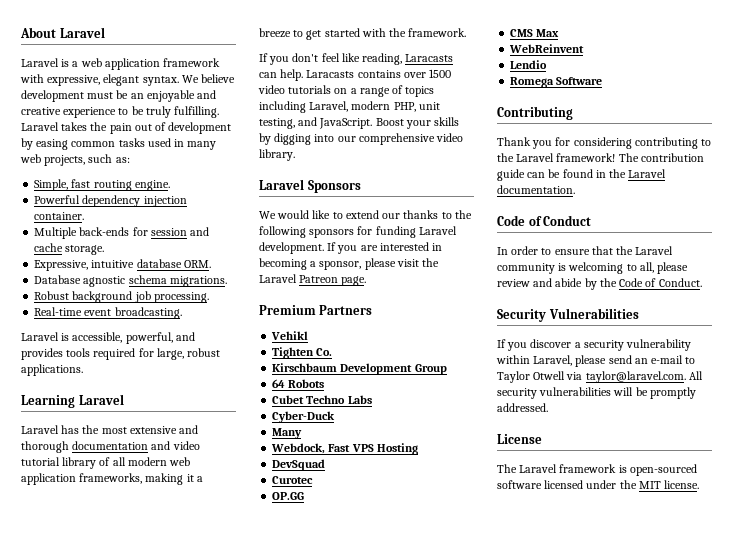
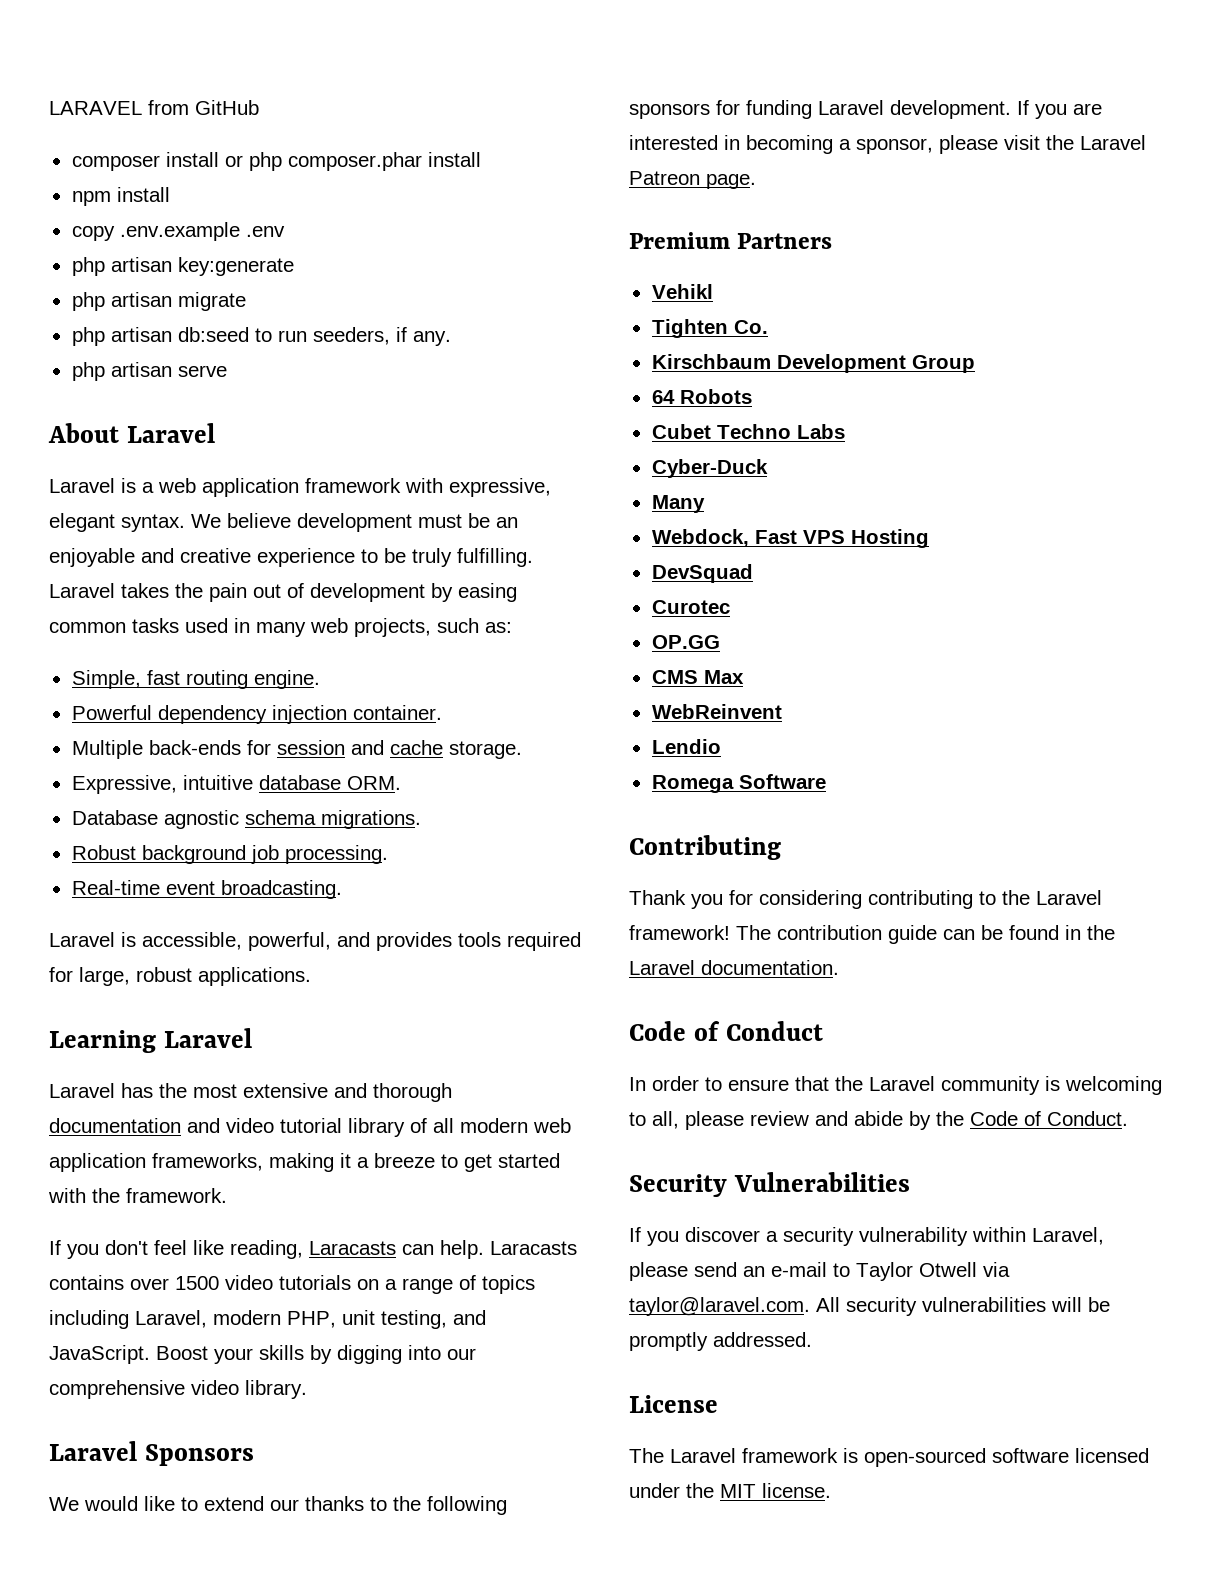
+ LARAVEL from GitHub
+ composer install or php composer.phar install
+ npm install
+ copy .env.example .env
+ php artisan key:generate
+ php artisan migrate
+ php artisan db:seed to run seeders, if any.
+ php artisan serve

